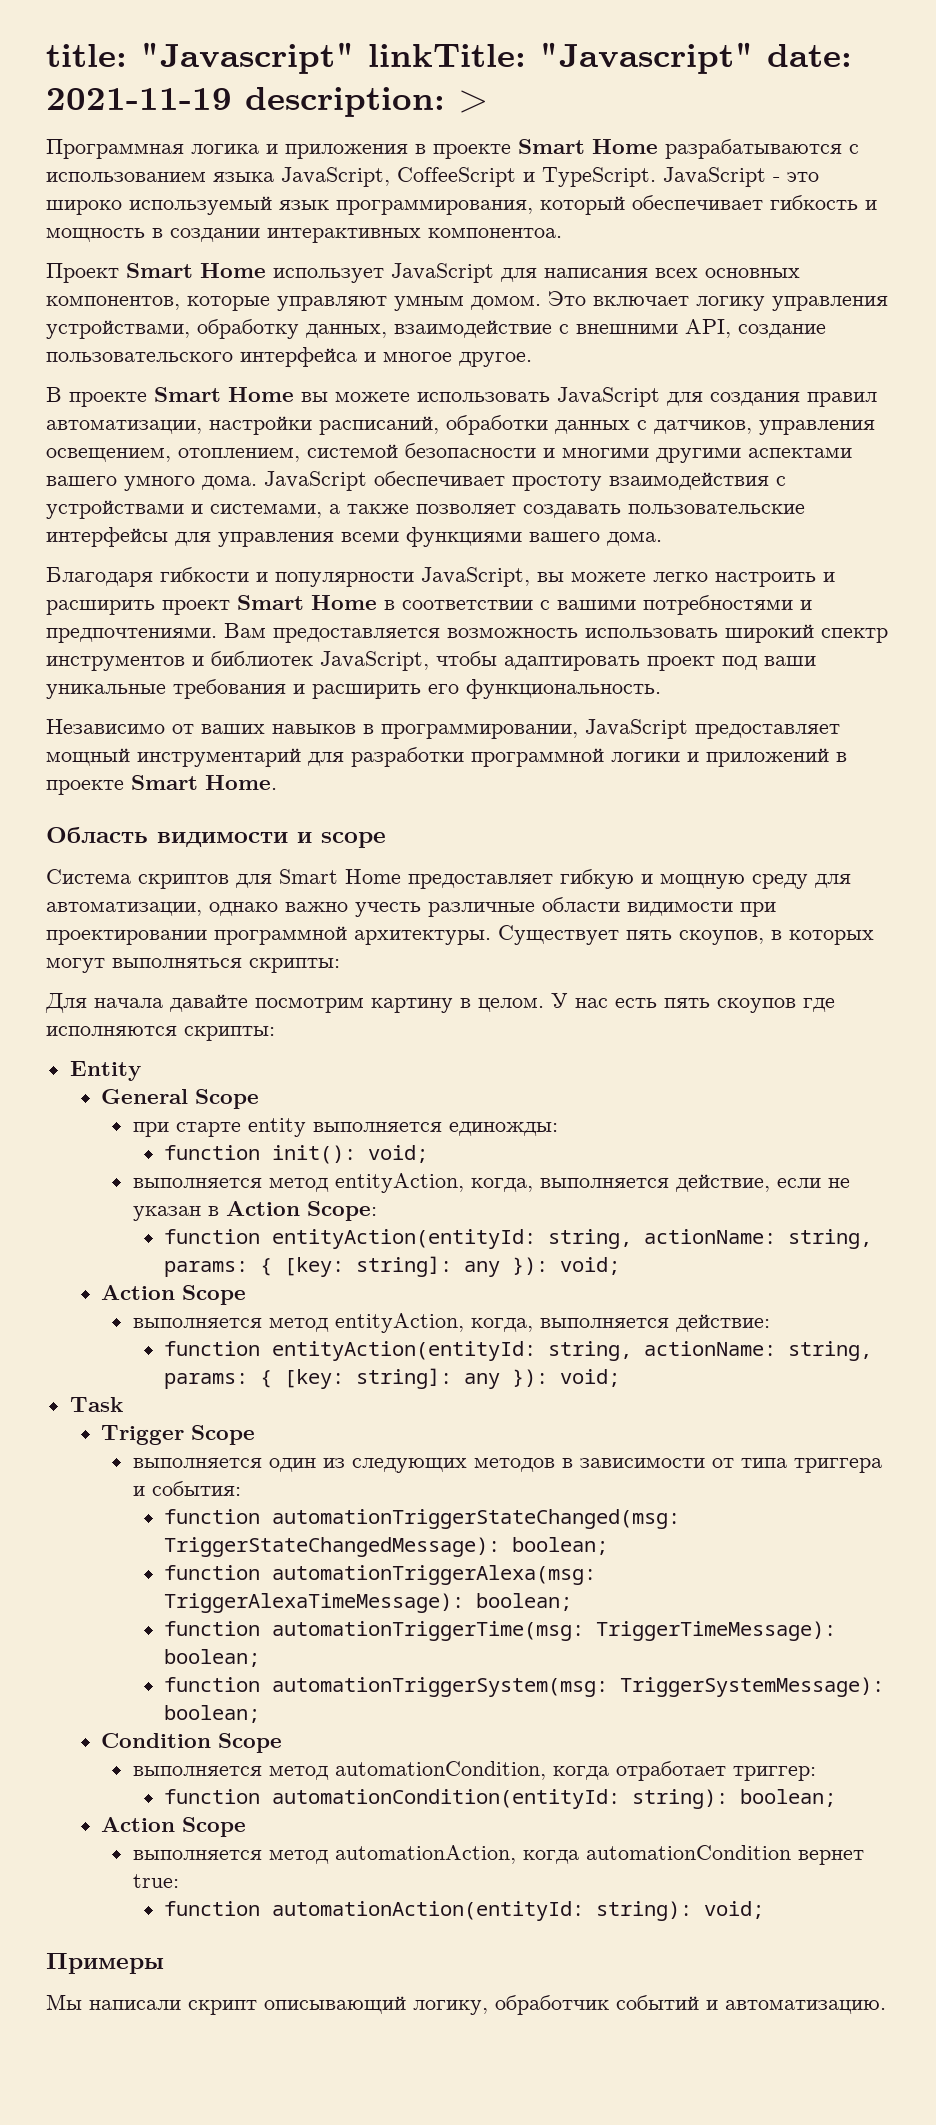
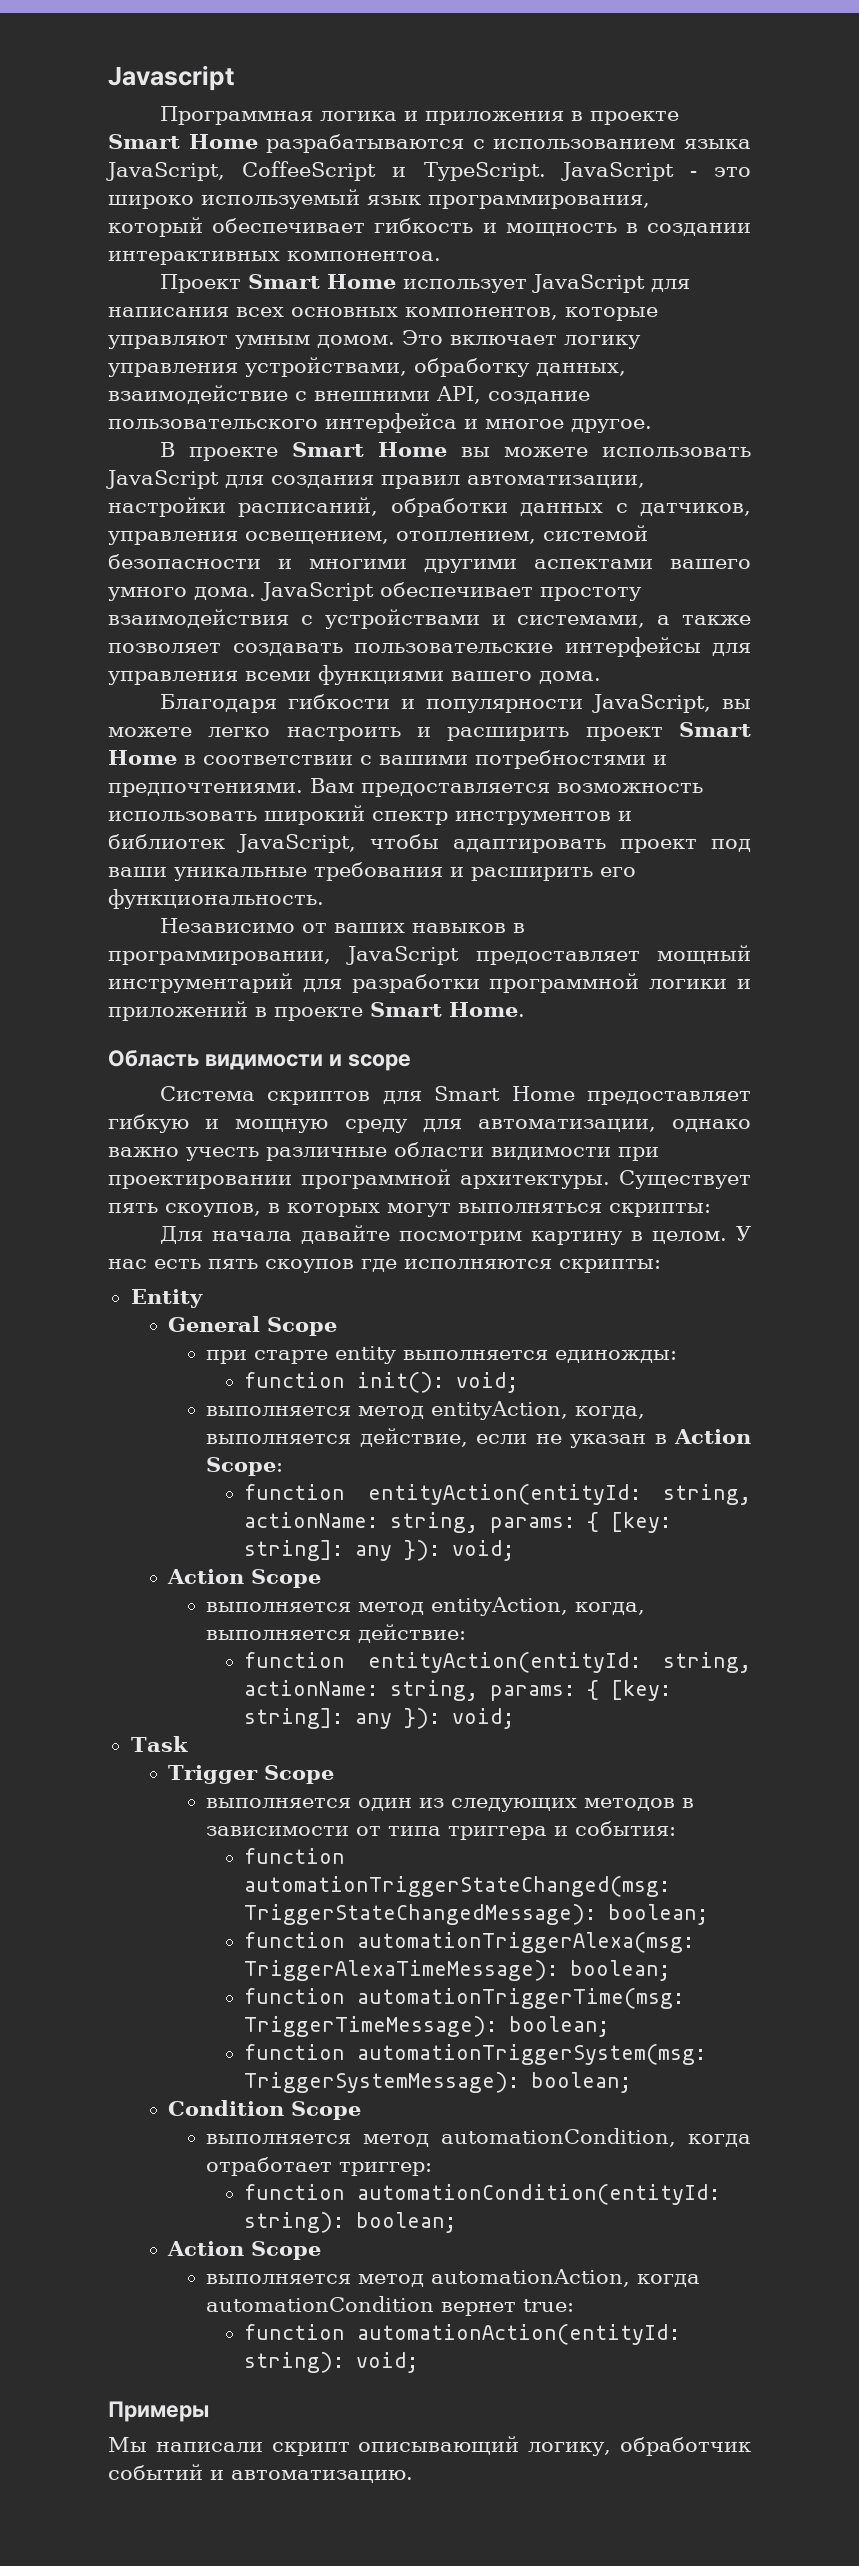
- title: "Javascript" linkTitle: "Javascript" date: 2021-11-19 description: >
+ Javascript

